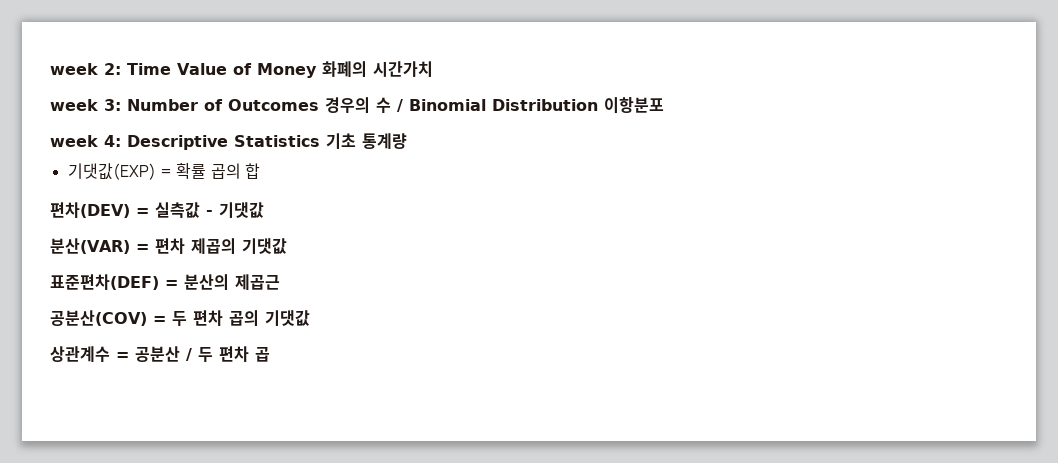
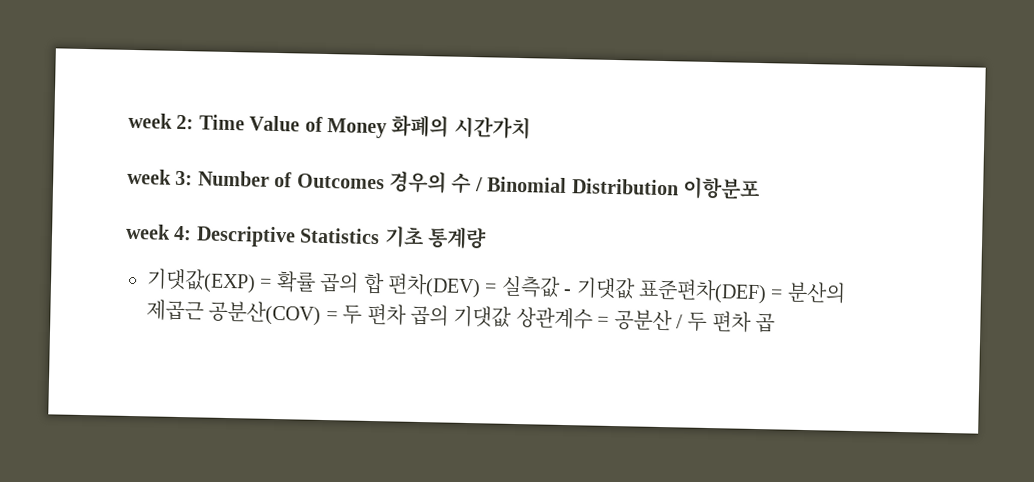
- 기댓값(EXP) = 확률 곱의 합
- 편차(DEV) = 실측값 - 기댓값
- 분산(VAR) = 편차 제곱의 기댓값
- 표준편차(DEF) = 분산의 제곱근
- 공분산(COV) = 두 편차 곱의 기댓값
- 상관계수 = 공분산 / 두 편차 곱
+ 기댓값(EXP) = 확률 곱의 합 편차(DEV) = 실측값 - 기댓값 표준편차(DEF) = 분산의 제곱근 공분산(COV) = 두 편차 곱의 기댓값 상관계수 = 공분산 / 두 편차 곱

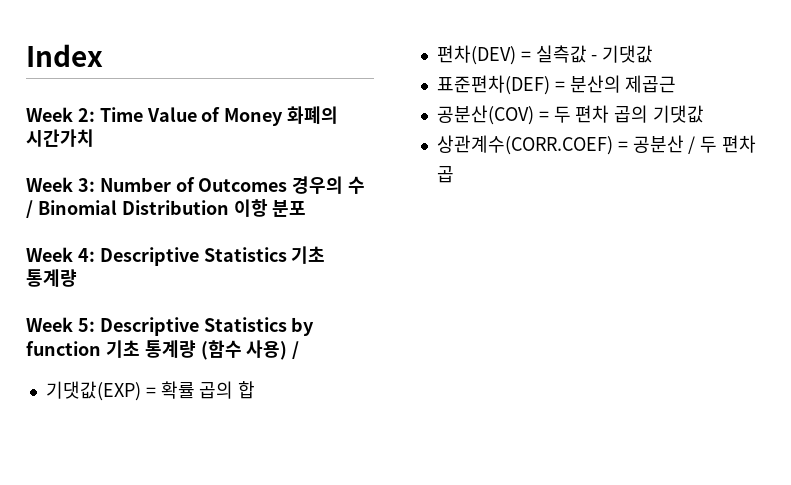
- week 2: Time Value of Money 화폐의 시간가치
+ Index
+ Week 2: Time Value of Money 화폐의 시간가치
- week 3: Number of Outcomes 경우의 수 / Binomial Distribution 이항분포
- week 4: Descriptive Statistics 기초 통계량
+ Week 3: Number of Outcomes 경우의 수 / Binomial Distribution 이항 분포
+ Week 4: Descriptive Statistics 기초 통계량
+ Week 5: Descriptive Statistics by function 기초 통계량 (함수 사용) /
- 기댓값(EXP) = 확률 곱의 합 편차(DEV) = 실측값 - 기댓값 표준편차(DEF) = 분산의 제곱근 공분산(COV) = 두 편차 곱의 기댓값 상관계수 = 공분산 / 두 편차 곱
+ 기댓값(EXP) = 확률 곱의 합
+ 편차(DEV) = 실측값 - 기댓값
+ 표준편차(DEF) = 분산의 제곱근
+ 공분산(COV) = 두 편차 곱의 기댓값
+ 상관계수(CORR.COEF) = 공분산 / 두 편차 곱

